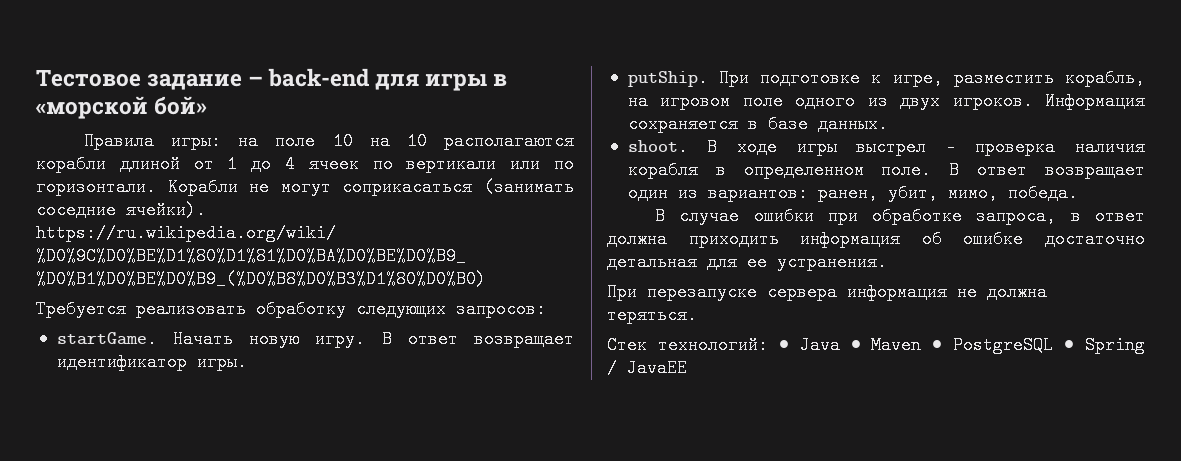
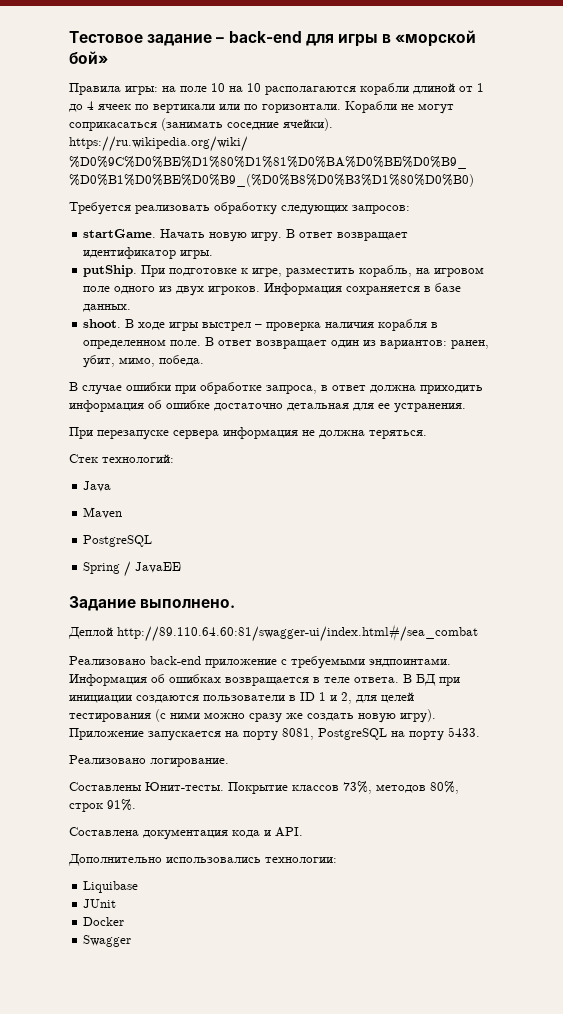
- Стек технологий: • Java • Maven • PostgreSQL • Spring / JavaEE
+ Стек технологий:
+ Java
+ Maven
+ PostgreSQL
+ Spring / JavaEE
+ Задание выполнено.
+ Деплой http://89.110.64.60:81/swagger-ui/index.html#/sea_combat
+ Реализовано back-end приложение с требуемыми эндпоинтами. Информация об ошибках возвращается в теле ответа. В БД при инициации создаются пользователи в ID 1 и 2, для целей тестирования (с ними можно сразу же создать новую игру). Приложение запускается на порту 8081, PostgreSQL на порту 5433.
+ Реализовано логирование.
+ Составлены Юнит-тесты. Покрытие классов 73%, методов 80%, строк 91%.
+ Составлена документация кода и API.
+ Дополнительно использовались технологии:
+ Liquibase
+ JUnit
+ Docker
+ Swagger

